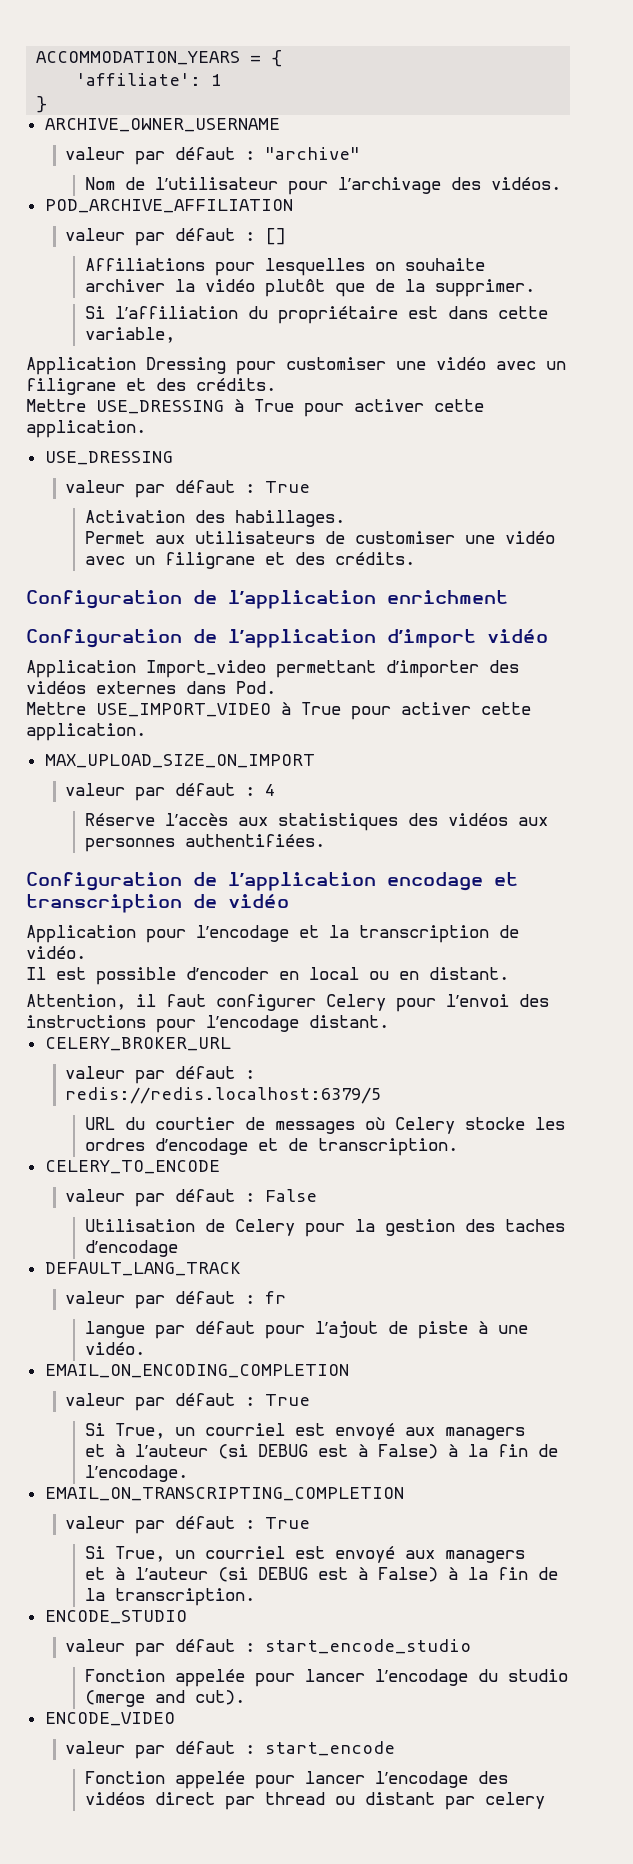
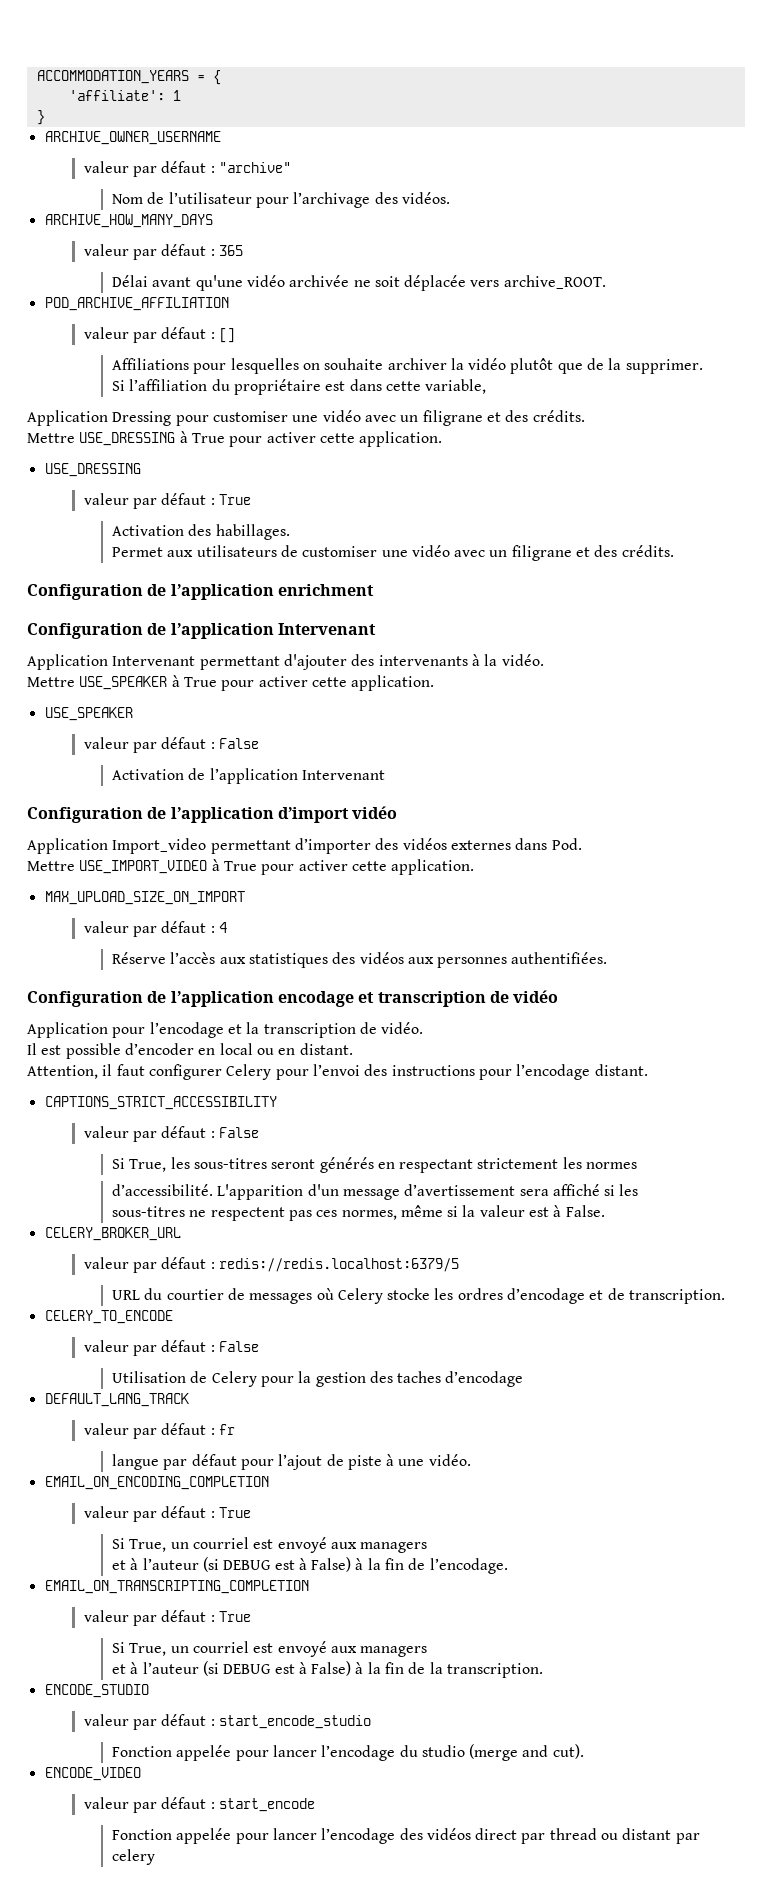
+ ARCHIVE_HOW_MANY_DAYS
+ valeur par défaut : 365
+ Délai avant qu'une vidéo archivée ne soit déplacée vers archive_ROOT.
+ Configuration de l’application Intervenant
+ Application Intervenant permettant d'ajouter des intervenants à la vidéo.
+ Mettre USE_SPEAKER à True pour activer cette application.
+ USE_SPEAKER
+ valeur par défaut : False
+ Activation de l’application Intervenant
+ CAPTIONS_STRICT_ACCESSIBILITY
+ valeur par défaut : False
+ Si True, les sous-titres seront générés en respectant strictement les normes
+ d’accessibilité. L'apparition d'un message d’avertissement sera affiché si les
+ sous-titres ne respectent pas ces normes, même si la valeur est à False.

